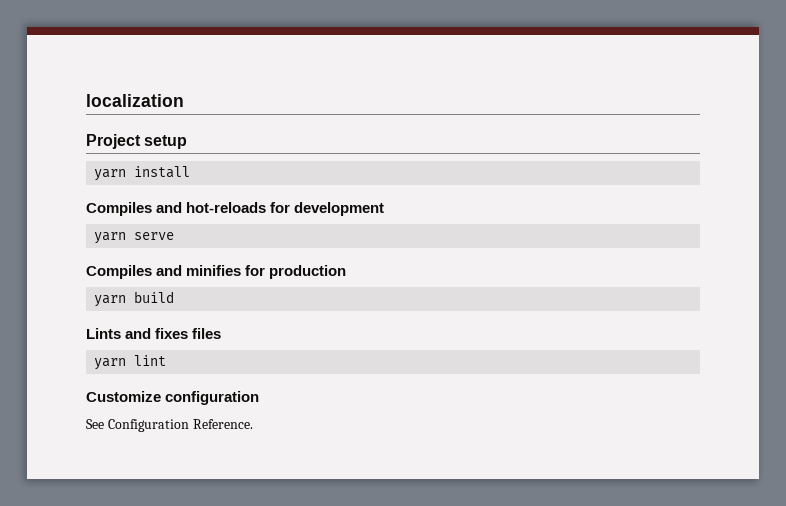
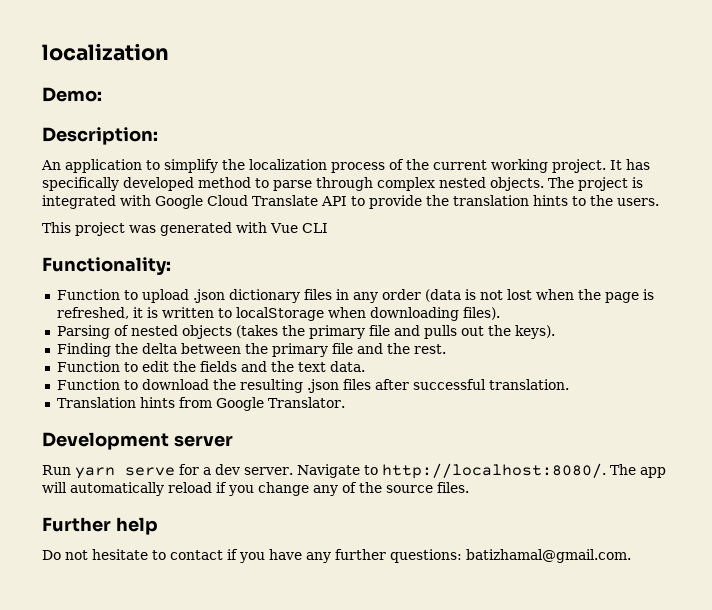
- Project setup
- yarn install
- Compiles and hot-reloads for development
- yarn serve
- Compiles and minifies for production
- yarn build
- Lints and fixes files
- yarn lint
- Customize configuration
- See Configuration Reference.
+ Demo:
+ Description:
+ An application to simplify the localization process of the current working project. It has specifically developed method to parse through complex nested objects. The project is integrated with Google Cloud Translate API to provide the translation hints to the users.
+ This project was generated with Vue CLI
+ Functionality:
+ Function to upload .json dictionary files in any order (data is not lost when the page is refreshed, it is written to localStorage when downloading files).
+ Parsing of nested objects (takes the primary file and pulls out the keys).
+ Finding the delta between the primary file and the rest.
+ Function to edit the fields and the text data.
+ Function to download the resulting .json files after successful translation.
+ Translation hints from Google Translator.
+ Development server
+ Run yarn serve for a dev server. Navigate to http://localhost:8080/. The app will automatically reload if you change any of the source files.
+ Further help
+ Do not hesitate to contact if you have any further questions: batizhamal@gmail.com.

